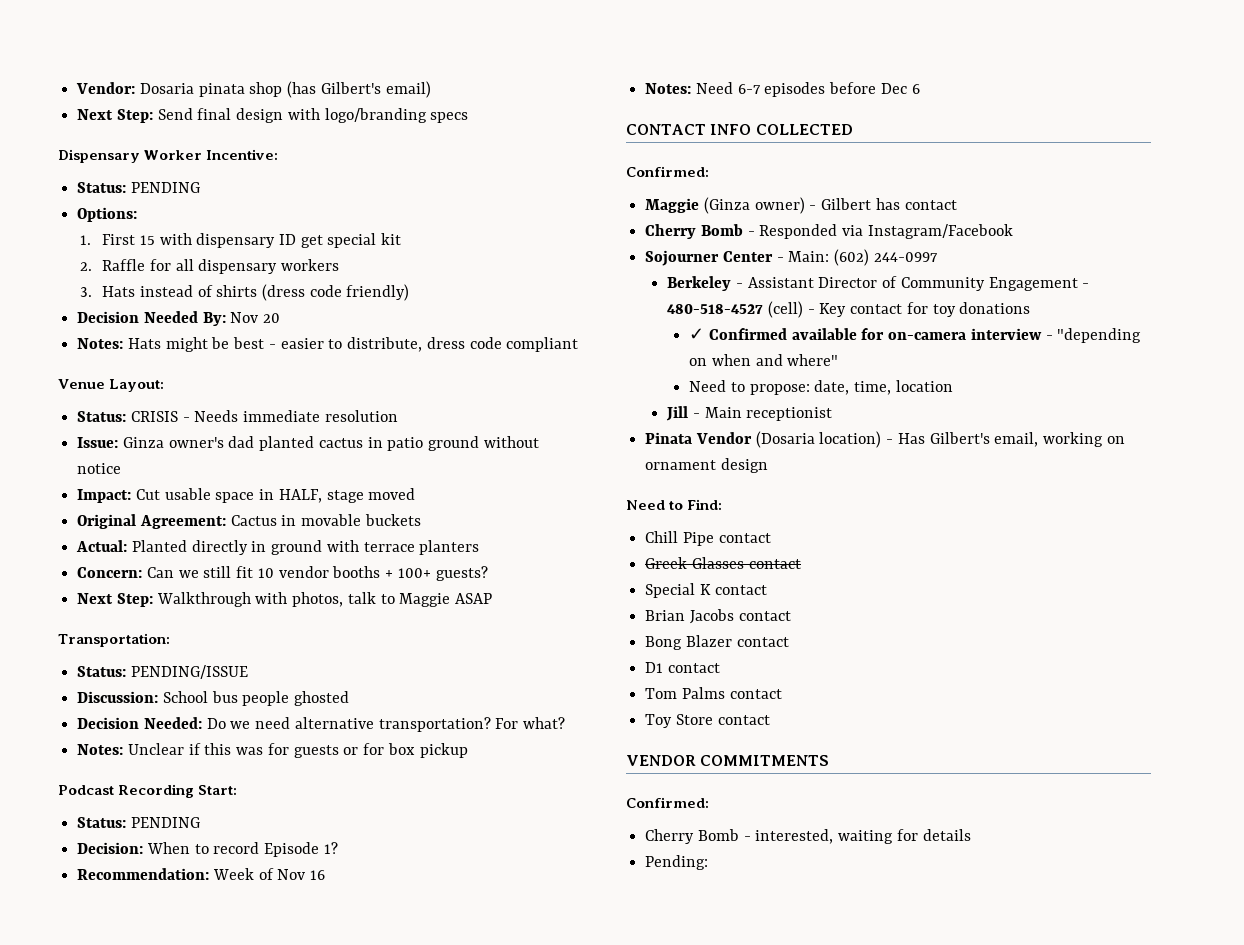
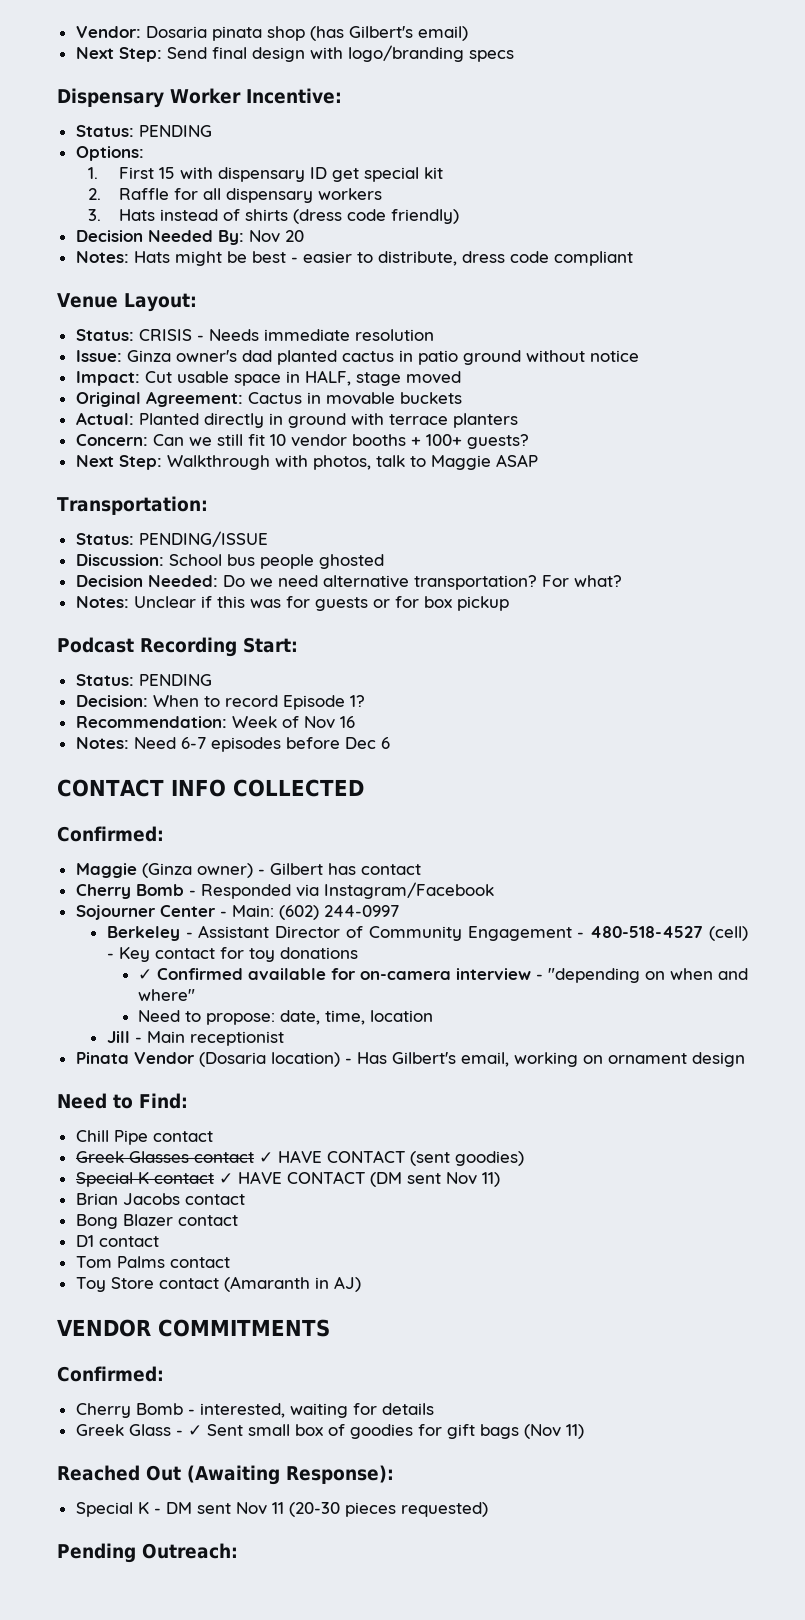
- Greek Glasses contact
- Special K contact
+ Greek Glasses contact ✓ HAVE CONTACT (sent goodies)
+ Special K contact ✓ HAVE CONTACT (DM sent Nov 11)
- Toy Store contact
+ Toy Store contact (Amaranth in AJ)
- Pending:
+ Greek Glass - ✓ Sent small box of goodies for gift bags (Nov 11)
+ Reached Out (Awaiting Response):
+ Special K - DM sent Nov 11 (20-30 pieces requested)
+ Pending Outreach:

